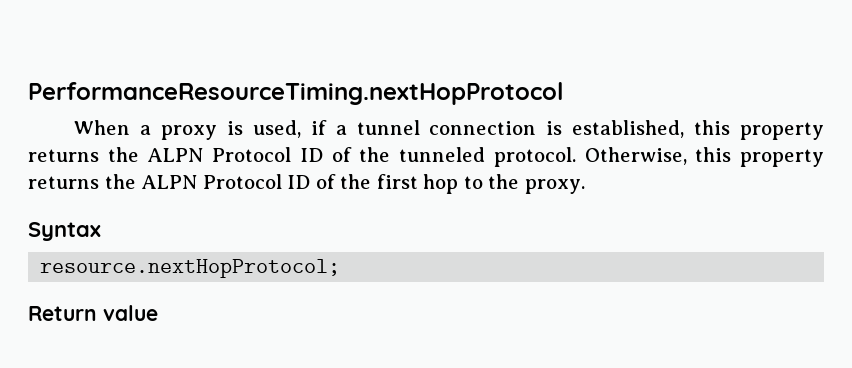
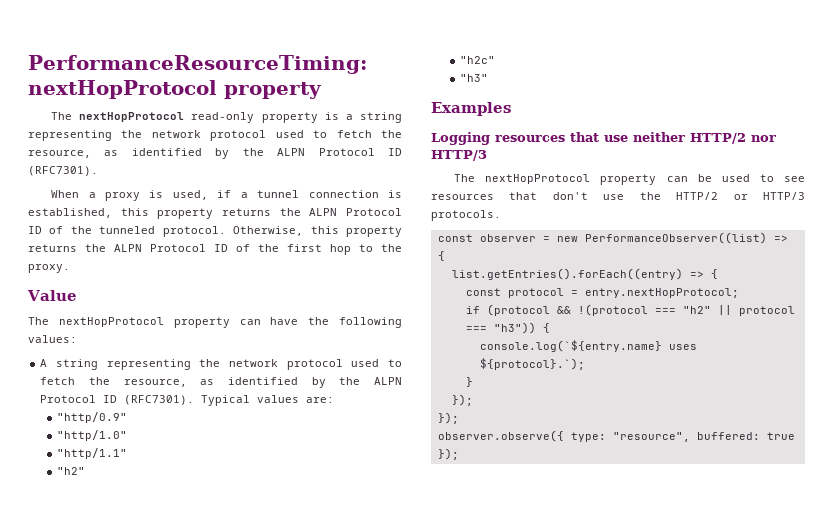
- PerformanceResourceTiming.nextHopProtocol
+ PerformanceResourceTiming: nextHopProtocol property
+ The nextHopProtocol read-only property is a string representing the network protocol used to fetch the resource, as identified by the ALPN Protocol ID (RFC7301).
- Syntax
- resource.nextHopProtocol;
- Return value
+ Value
+ The nextHopProtocol property can have the following values:
+ A string representing the network protocol used to fetch the resource, as identified by the ALPN Protocol ID (RFC7301). Typical values are:
+ "http/0.9"
+ "http/1.0"
+ "http/1.1"
+ "h2"
+ "h2c"
+ "h3"
+ Examples
+ Logging resources that use neither HTTP/2 nor HTTP/3
+ The nextHopProtocol property can be used to see resources that don't use the HTTP/2 or HTTP/3 protocols.
+ const observer = new PerformanceObserver((list) => {
+ list.getEntries().forEach((entry) => {
+ const protocol = entry.nextHopProtocol;
+ if (protocol && !(protocol === "h2" || protocol === "h3")) {
+ console.log(`${entry.name} uses ${protocol}.`);
+ }
+ });
+ });
+ observer.observe({ type: "resource", buffered: true });

